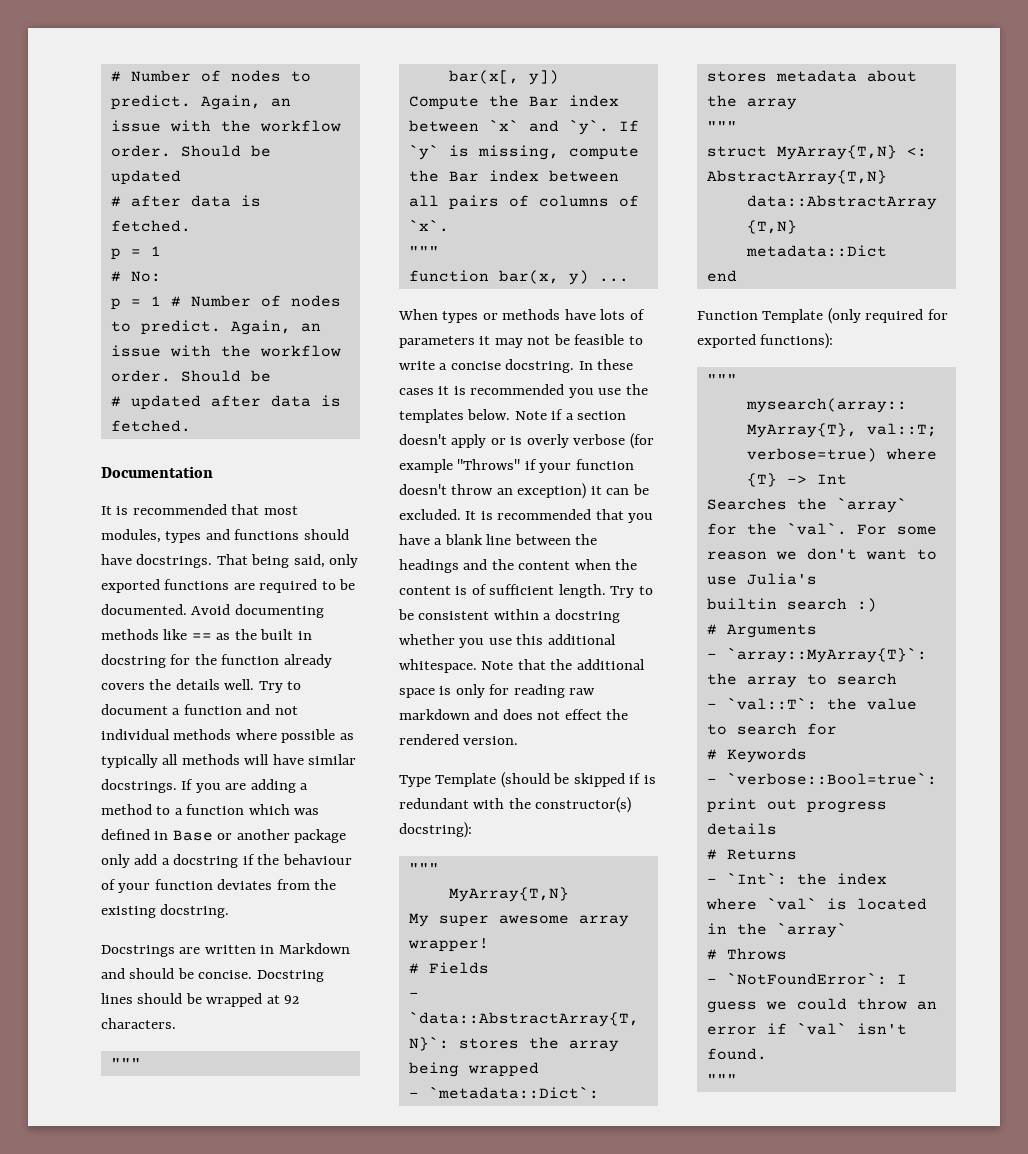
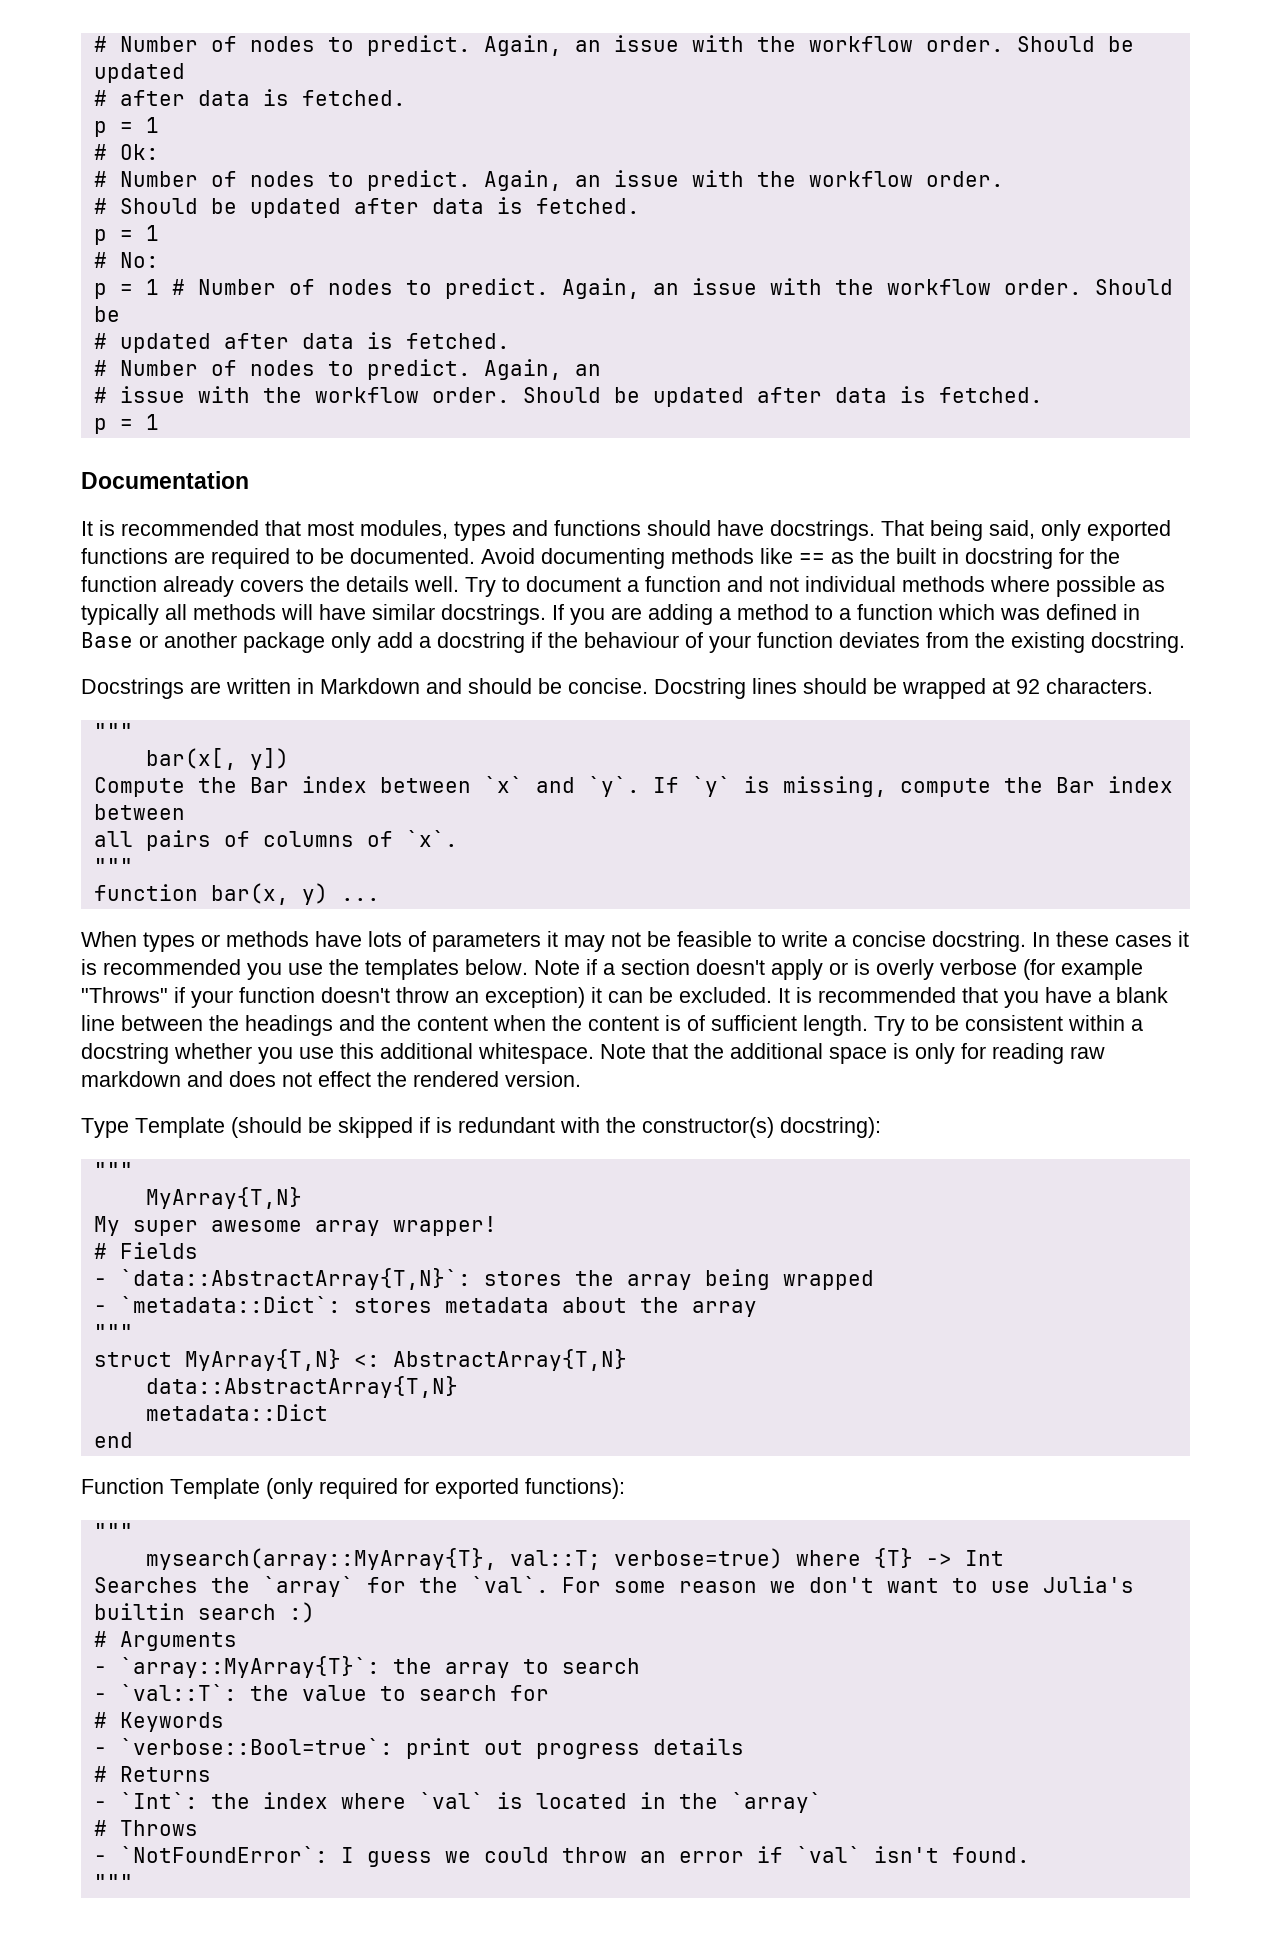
+ # Ok:
+ # Number of nodes to predict. Again, an issue with the workflow order.
+ # Should be updated after data is fetched.
+ p = 1
  # updated after data is fetched.
+ # Number of nodes to predict. Again, an
+ # issue with the workflow order. Should be updated after data is fetched.
+ p = 1

